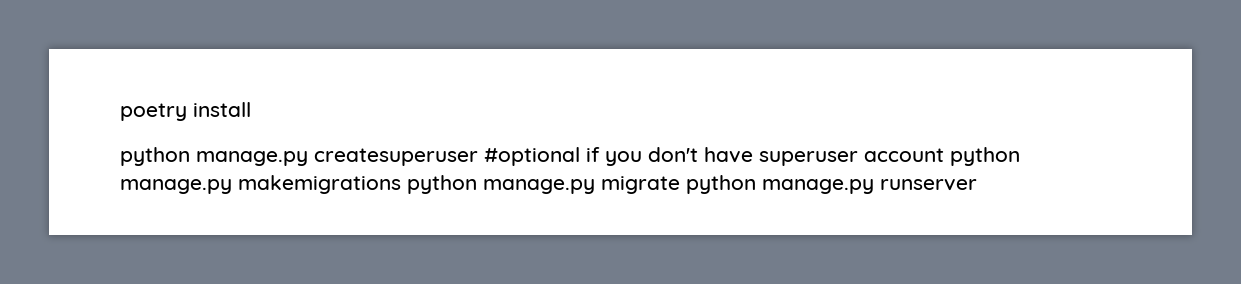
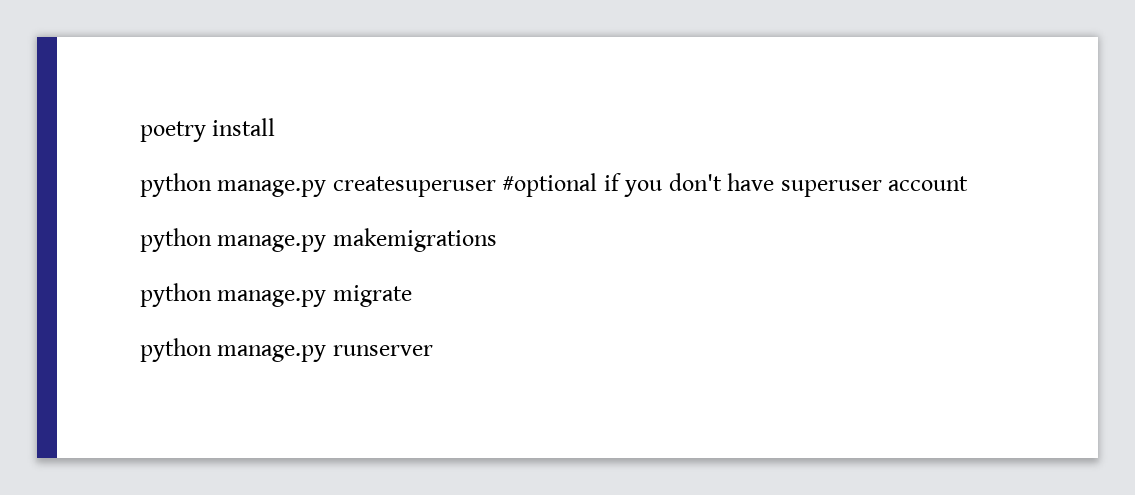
- python manage.py createsuperuser #optional if you don't have superuser account python manage.py makemigrations python manage.py migrate python manage.py runserver
+ python manage.py createsuperuser #optional if you don't have superuser account
+ python manage.py makemigrations
+ python manage.py migrate
+ python manage.py runserver

